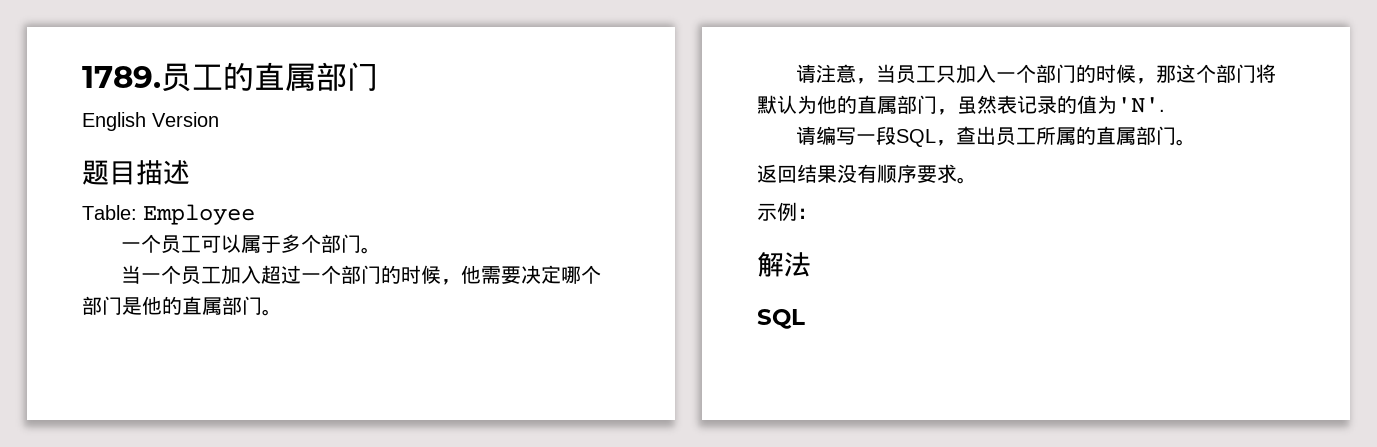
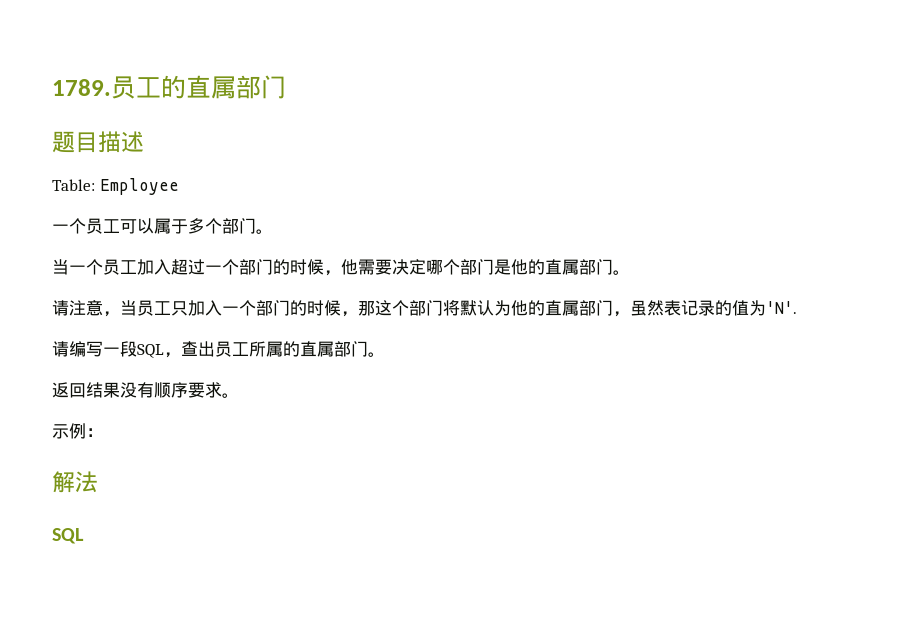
- English Version

